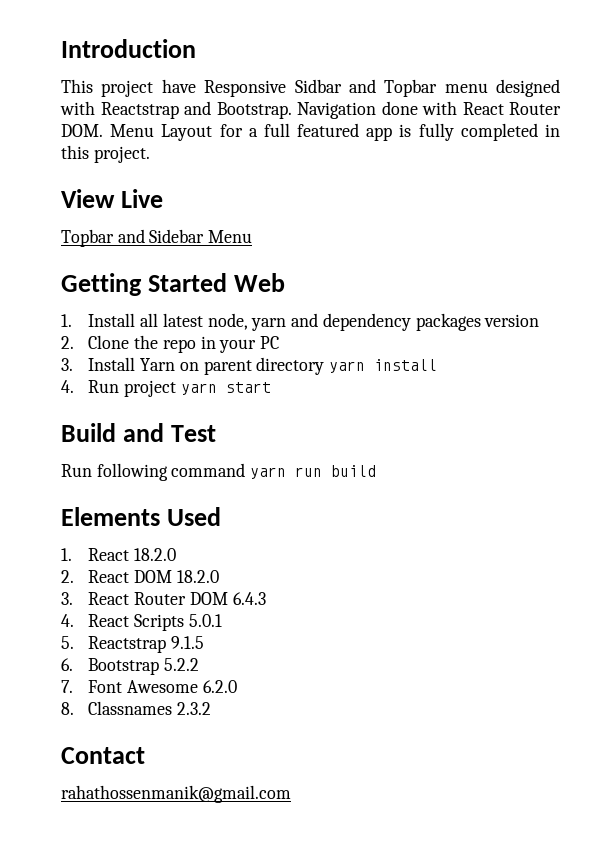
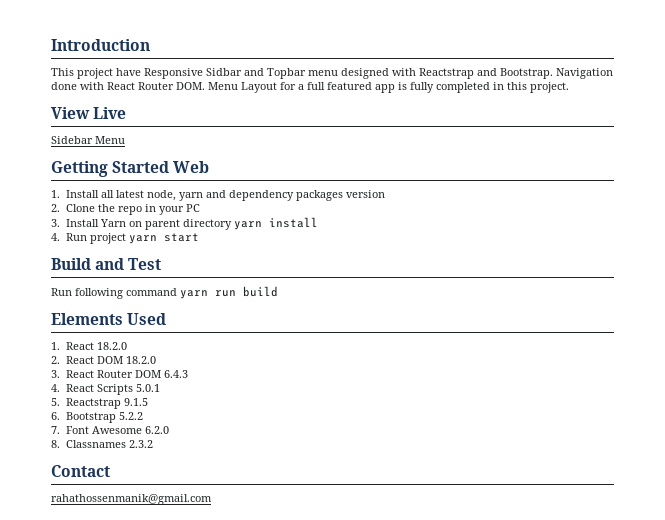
- Topbar and Sidebar Menu
+ Sidebar Menu

